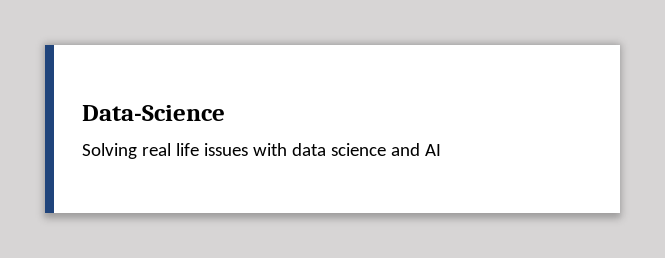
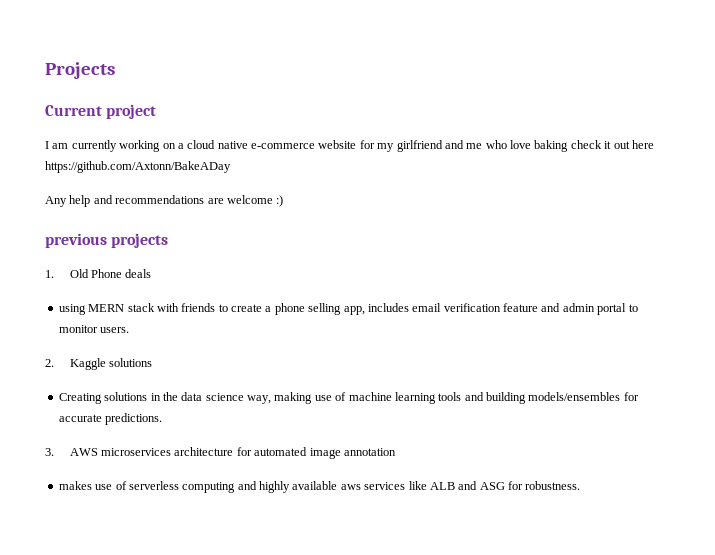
- Data-Science
- Solving real life issues with data science and AI
+ Projects
+ Current project
+ I am currently working on a cloud native e-commerce website for my girlfriend and me who love baking check it out here https://github.com/Axtonn/BakeADay
+ Any help and recommendations are welcome :)
+ previous projects
+ 1. Old Phone deals
+ using MERN stack with friends to create a phone selling app, includes email verification feature and admin portal to monitor users.
+ 2. Kaggle solutions
+ Creating solutions in the data science way, making use of machine learning tools and building models/ensembles for accurate predictions.
+ 3. AWS microservices architecture for automated image annotation
+ makes use of serverless computing and highly available aws services like ALB and ASG for robustness.

